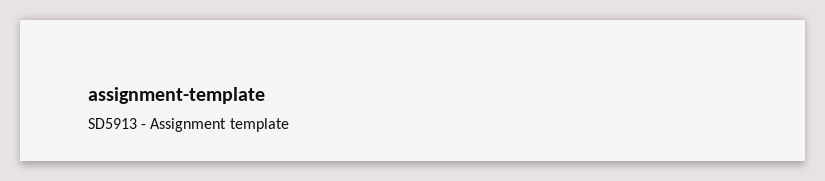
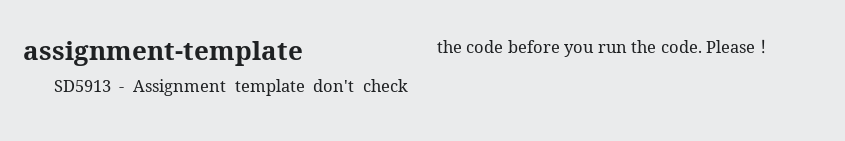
- SD5913 - Assignment template
+ SD5913 - Assignment template don't check the code before you run the code. Please！

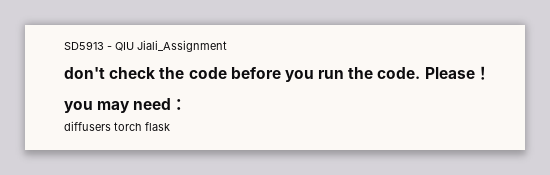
- assignment-template
- SD5913 - Assignment template don't check the code before you run the code.
+ SD5913 - QIU Jiali_Assignment
+ don't check the code before you run the code.
+ you may need：
+ diffusers torch flask

